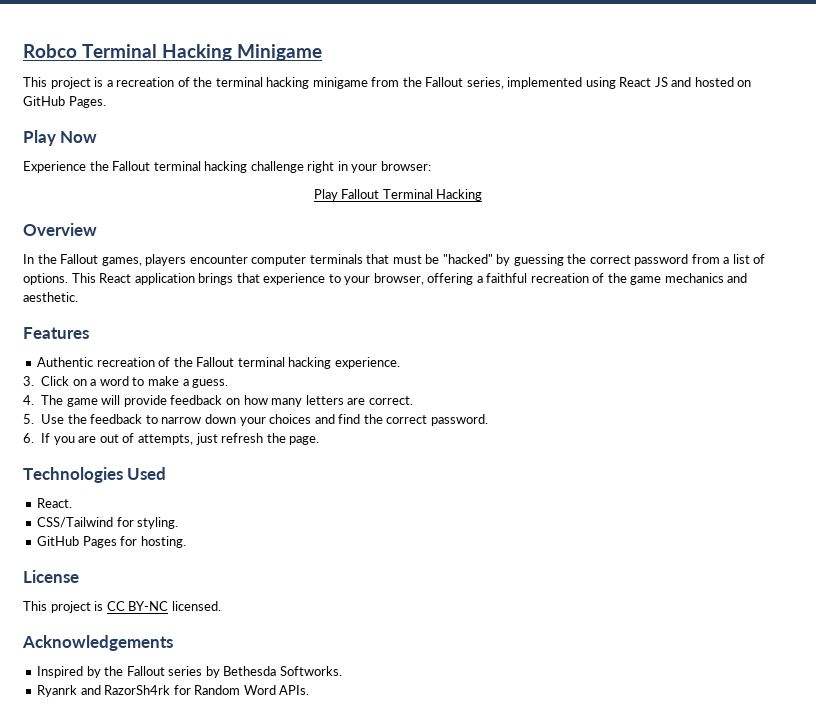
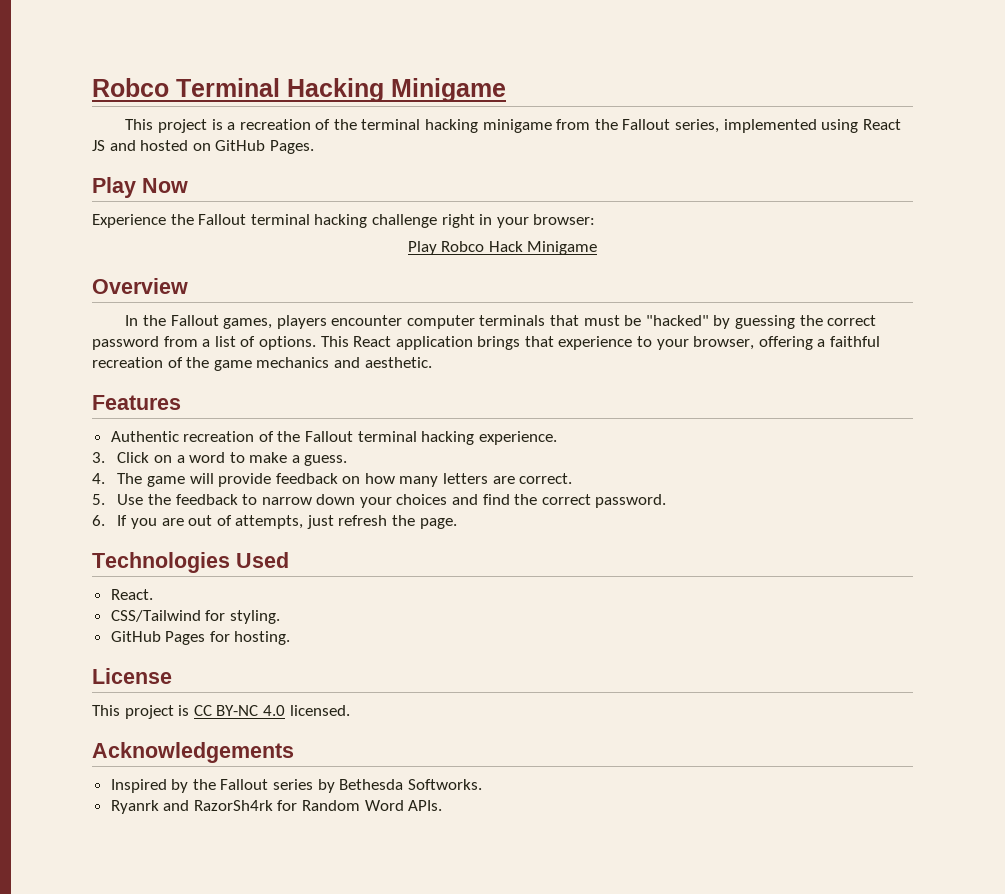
- Play Fallout Terminal Hacking
+ Play Robco Hack Minigame
- This project is CC BY-NC licensed.
+ This project is CC BY-NC 4.0 licensed.

